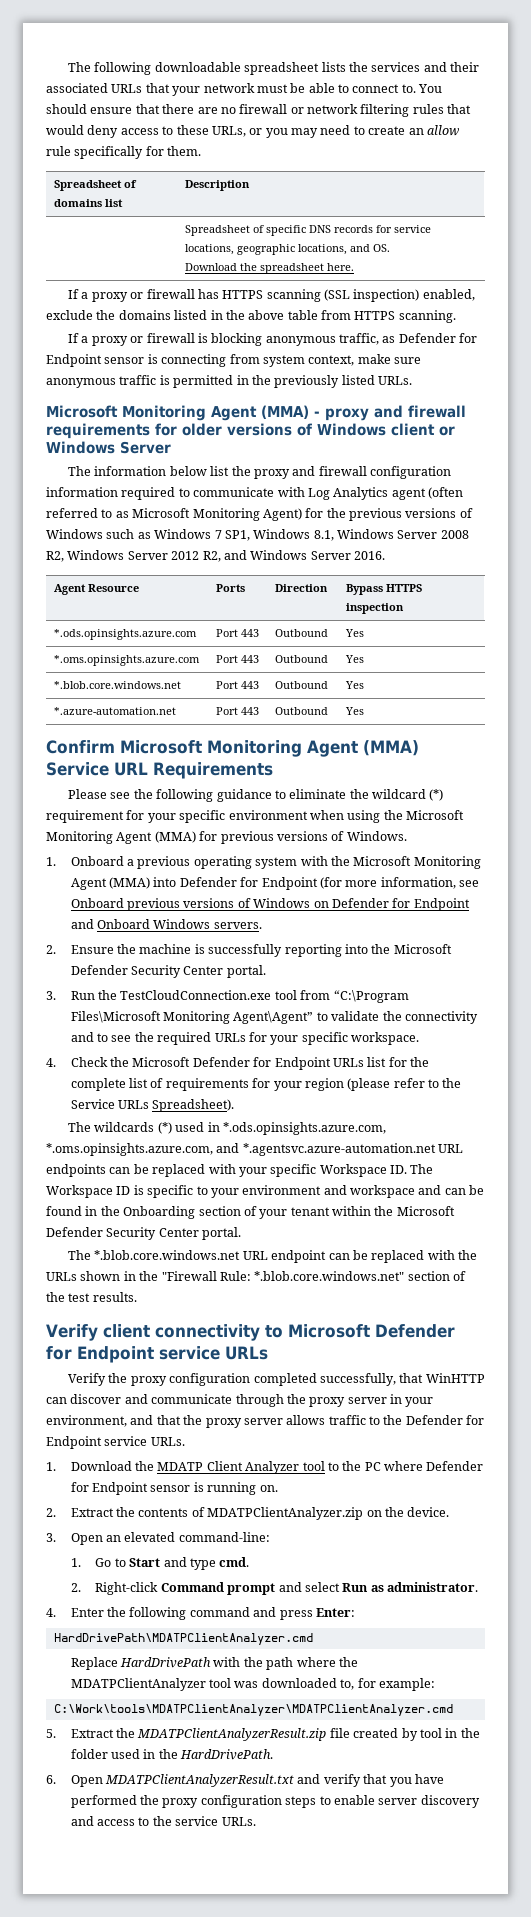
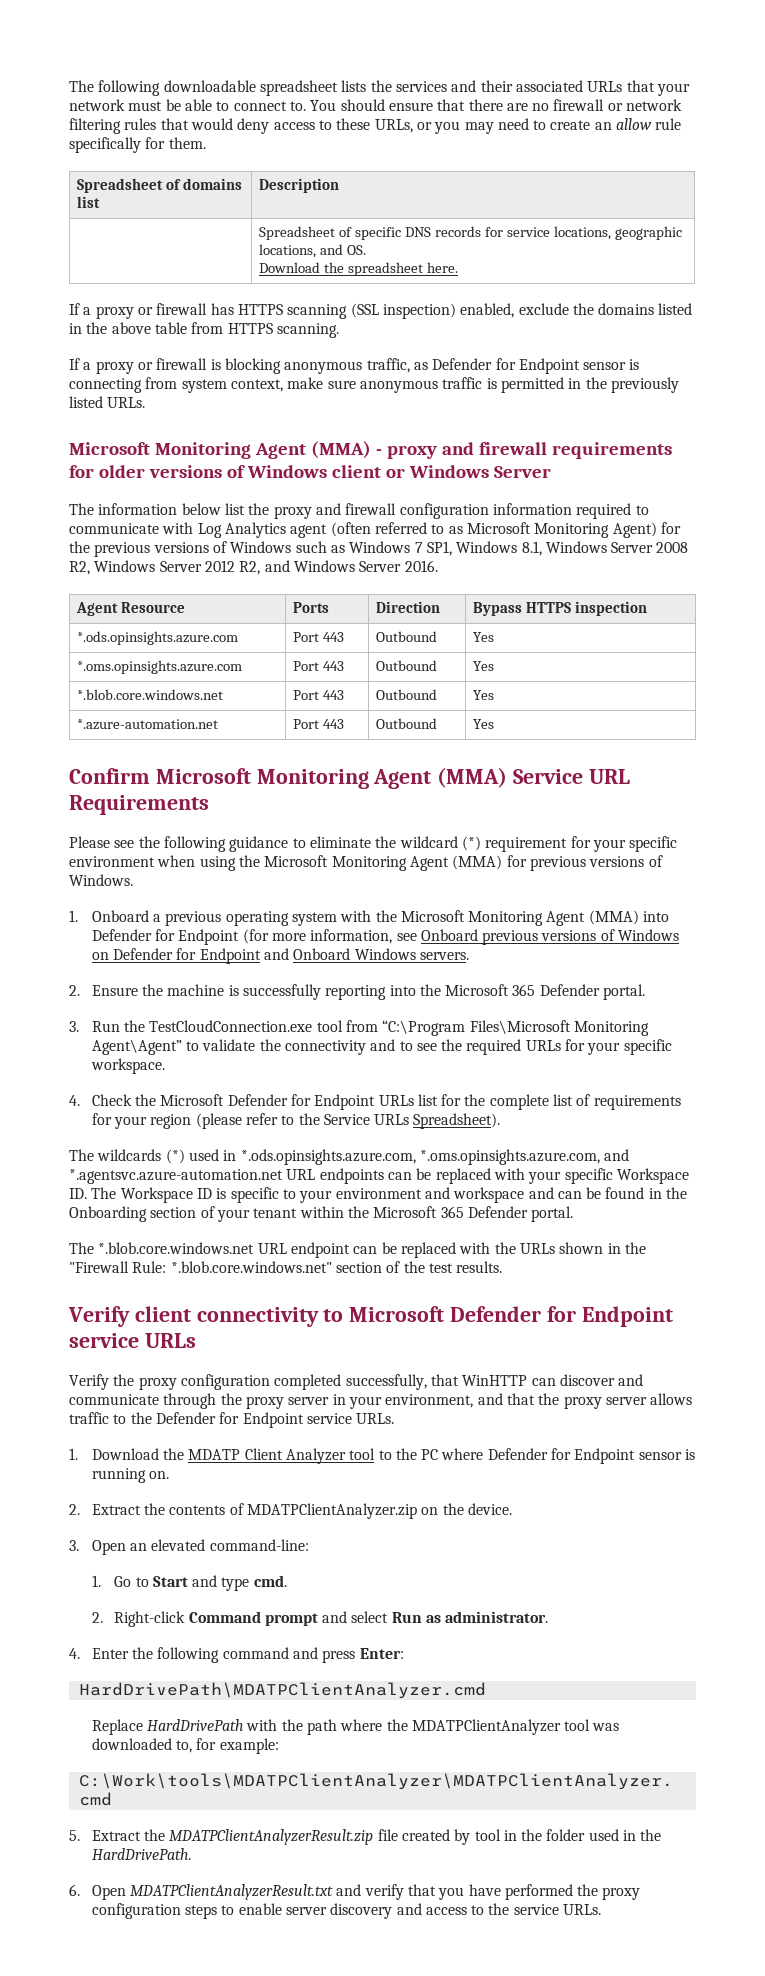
- 2. Ensure the machine is successfully reporting into the Microsoft Defender Security Center portal.
+ 2. Ensure the machine is successfully reporting into the Microsoft 365 Defender portal.
- The wildcards (*) used in *.ods.opinsights.azure.com, *.oms.opinsights.azure.com, and *.agentsvc.azure-automation.net URL endpoints can be replaced with your specific Workspace ID. The Workspace ID is specific to your environment and workspace and can be found in the Onboarding section of your tenant within the Microsoft Defender Security Center portal.
+ The wildcards (*) used in *.ods.opinsights.azure.com, *.oms.opinsights.azure.com, and *.agentsvc.azure-automation.net URL endpoints can be replaced with your specific Workspace ID. The Workspace ID is specific to your environment and workspace and can be found in the Onboarding section of your tenant within the Microsoft 365 Defender portal.

